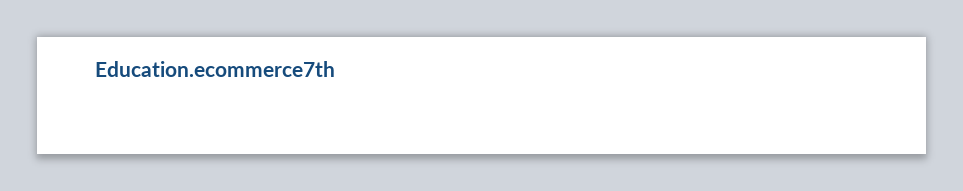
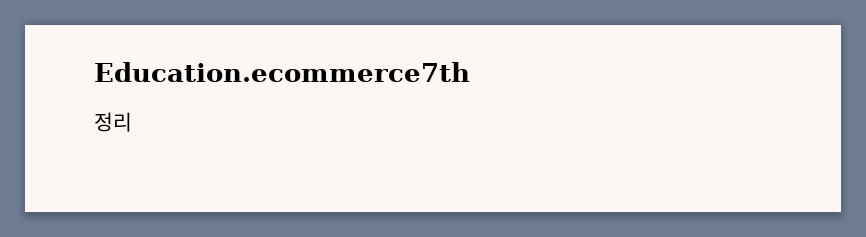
+ 정리

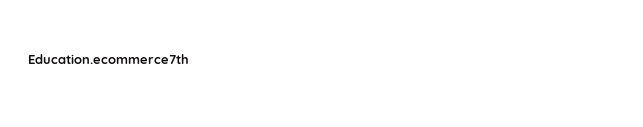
- 정리

